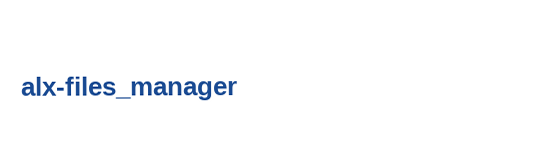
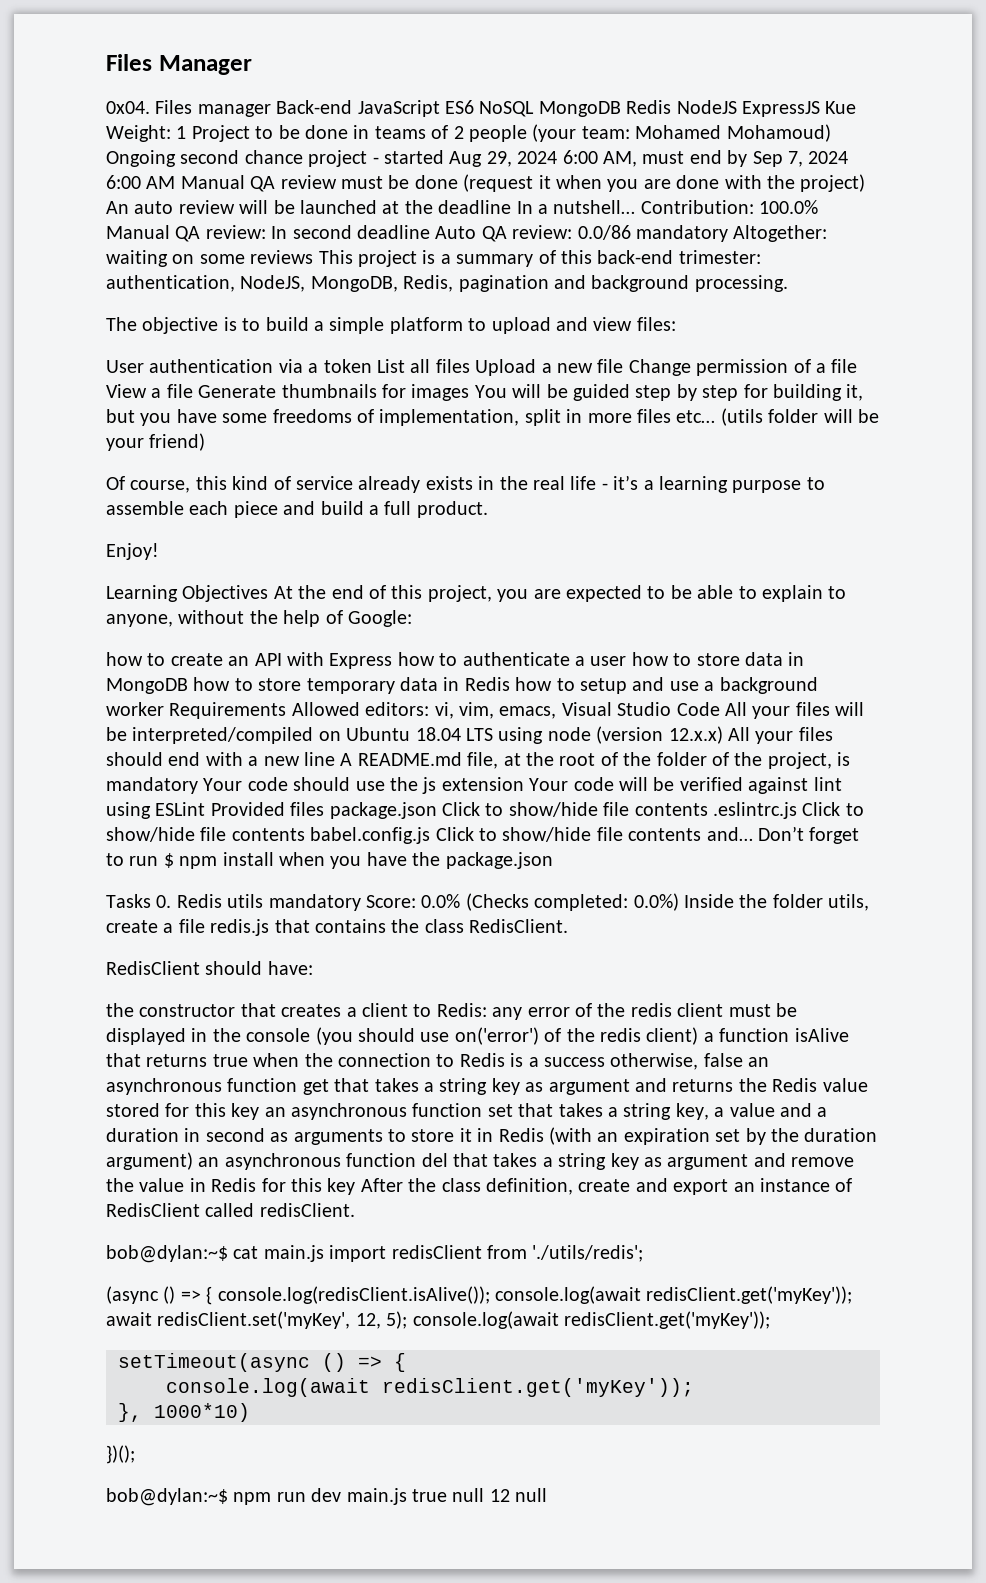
- alx-files_manager
+ Files Manager
+ 0x04. Files manager Back-end JavaScript ES6 NoSQL MongoDB Redis NodeJS ExpressJS Kue Weight: 1 Project to be done in teams of 2 people (your team: Mohamed Mohamoud) Ongoing second chance project - started Aug 29, 2024 6:00 AM, must end by Sep 7, 2024 6:00 AM Manual QA review must be done (request it when you are done with the project) An auto review will be launched at the deadline In a nutshell… Contribution: 100.0% Manual QA review: In second deadline Auto QA review: 0.0/86 mandatory Altogether: waiting on some reviews This project is a summary of this back-end trimester: authentication, NodeJS, MongoDB, Redis, pagination and background processing.
+ The objective is to build a simple platform to upload and view files:
+ User authentication via a token List all files Upload a new file Change permission of a file View a file Generate thumbnails for images You will be guided step by step for building it, but you have some freedoms of implementation, split in more files etc… (utils folder will be your friend)
+ Of course, this kind of service already exists in the real life - it’s a learning purpose to assemble each piece and build a full product.
+ Enjoy!
+ Learning Objectives At the end of this project, you are expected to be able to explain to anyone, without the help of Google:
+ how to create an API with Express how to authenticate a user how to store data in MongoDB how to store temporary data in Redis how to setup and use a background worker Requirements Allowed editors: vi, vim, emacs, Visual Studio Code All your files will be interpreted/compiled on Ubuntu 18.04 LTS using node (version 12.x.x) All your files should end with a new line A README.md file, at the root of the folder of the project, is mandatory Your code should use the js extension Your code will be verified against lint using ESLint Provided files package.json Click to show/hide file contents .eslintrc.js Click to show/hide file contents babel.config.js Click to show/hide file contents and… Don’t forget to run $ npm install when you have the package.json
+ Tasks 0. Redis utils mandatory Score: 0.0% (Checks completed: 0.0%) Inside the folder utils, create a file redis.js that contains the class RedisClient.
+ RedisClient should have:
+ the constructor that creates a client to Redis: any error of the redis client must be displayed in the console (you should use on('error') of the redis client) a function isAlive that returns true when the connection to Redis is a success otherwise, false an asynchronous function get that takes a string key as argument and returns the Redis value stored for this key an asynchronous function set that takes a string key, a value and a duration in second as arguments to store it in Redis (with an expiration set by the duration argument) an asynchronous function del that takes a string key as argument and remove the value in Redis for this key After the class definition, create and export an instance of RedisClient called redisClient.
+ bob@dylan:~$ cat main.js import redisClient from './utils/redis';
+ (async () => { console.log(redisClient.isAlive()); console.log(await redisClient.get('myKey')); await redisClient.set('myKey', 12, 5); console.log(await redisClient.get('myKey'));
+ setTimeout(async () => {
+ console.log(await redisClient.get('myKey'));
+ }, 1000*10)
+ })();
+ bob@dylan:~$ npm run dev main.js true null 12 null

